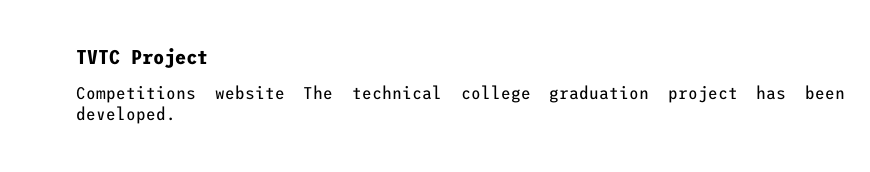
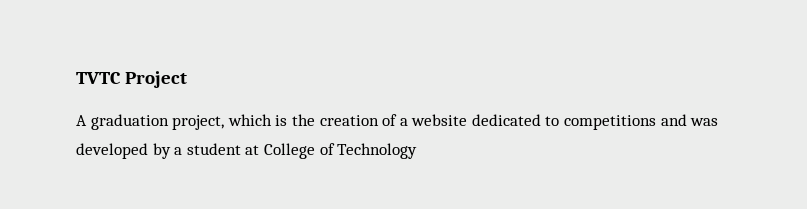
- Competitions website The technical college graduation project has been developed.
+ A graduation project, which is the creation of a website dedicated to competitions and was developed by a student at College of Technology

